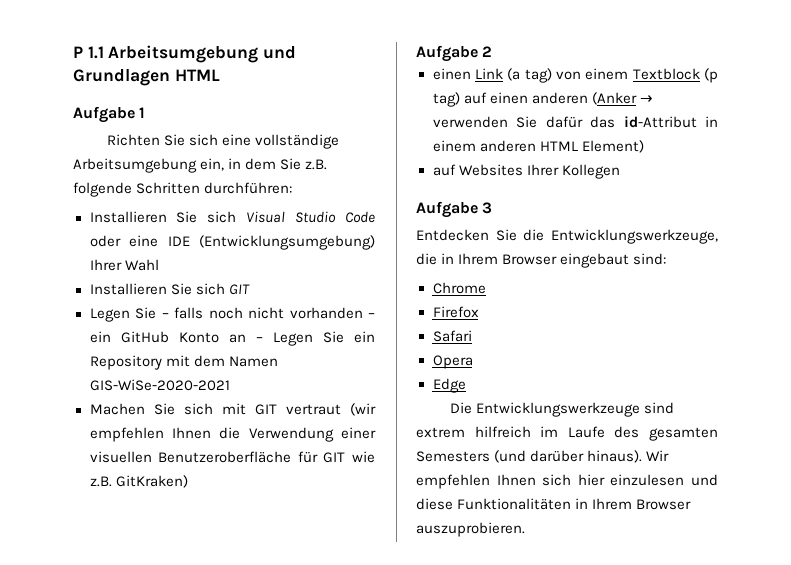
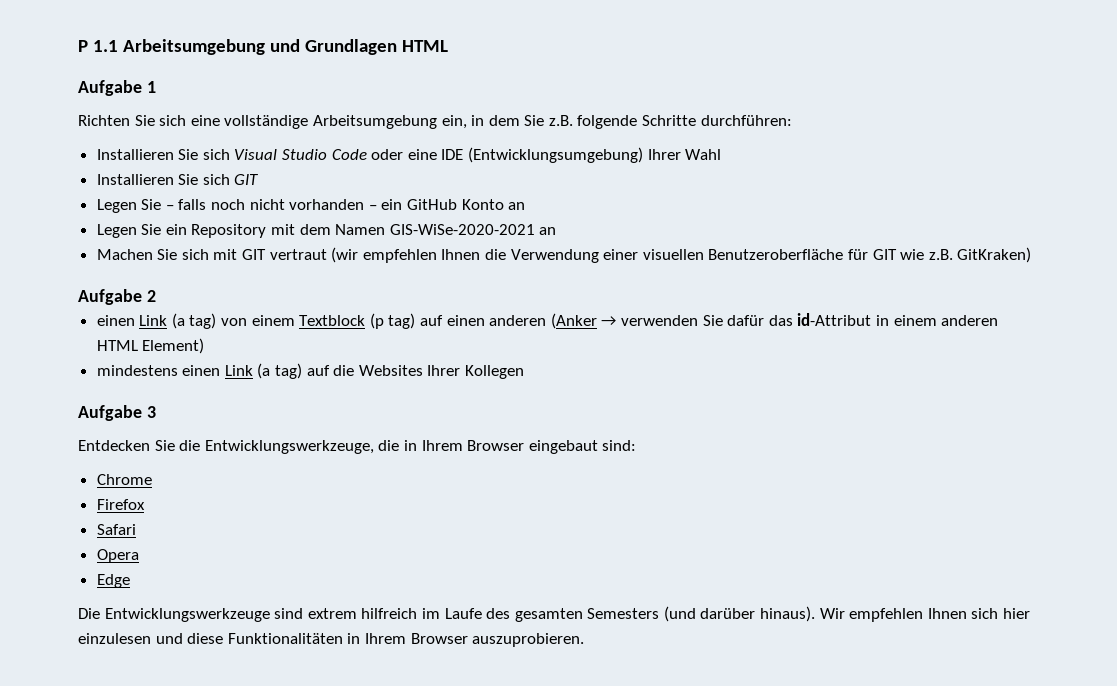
- Richten Sie sich eine vollständige Arbeitsumgebung ein, in dem Sie z.B. folgende Schritten durchführen:
+ Richten Sie sich eine vollständige Arbeitsumgebung ein, in dem Sie z.B. folgende Schritte durchführen:
- Legen Sie – falls noch nicht vorhanden – ein GitHub Konto an – Legen Sie ein Repository mit dem Namen GIS-WiSe-2020-2021
+ Legen Sie – falls noch nicht vorhanden – ein GitHub Konto an
+ Legen Sie ein Repository mit dem Namen GIS-WiSe-2020-2021 an
- auf Websites Ihrer Kollegen
+ mindestens einen Link (a tag) auf die Websites Ihrer Kollegen

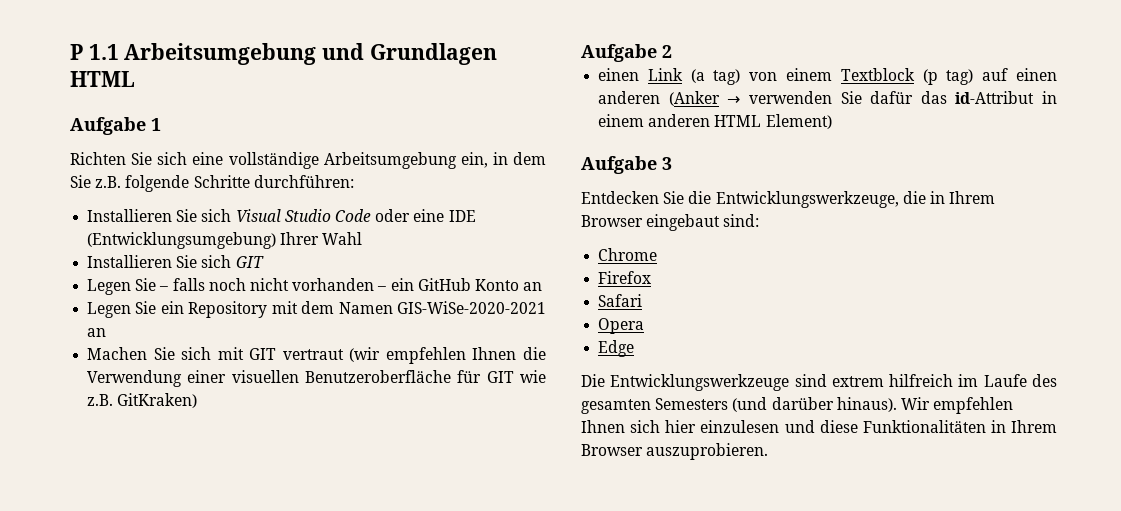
- mindestens einen Link (a tag) auf die Websites Ihrer Kollegen

